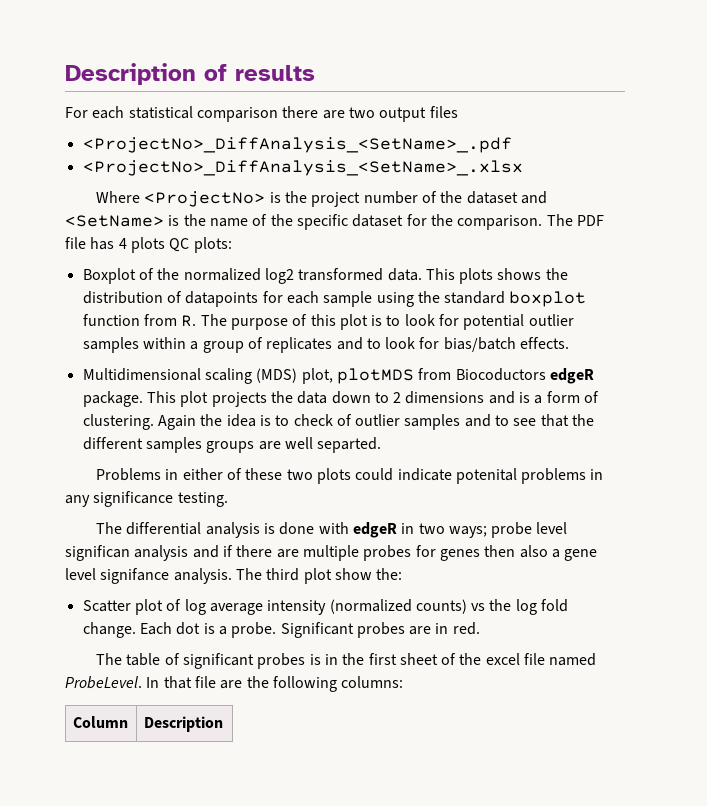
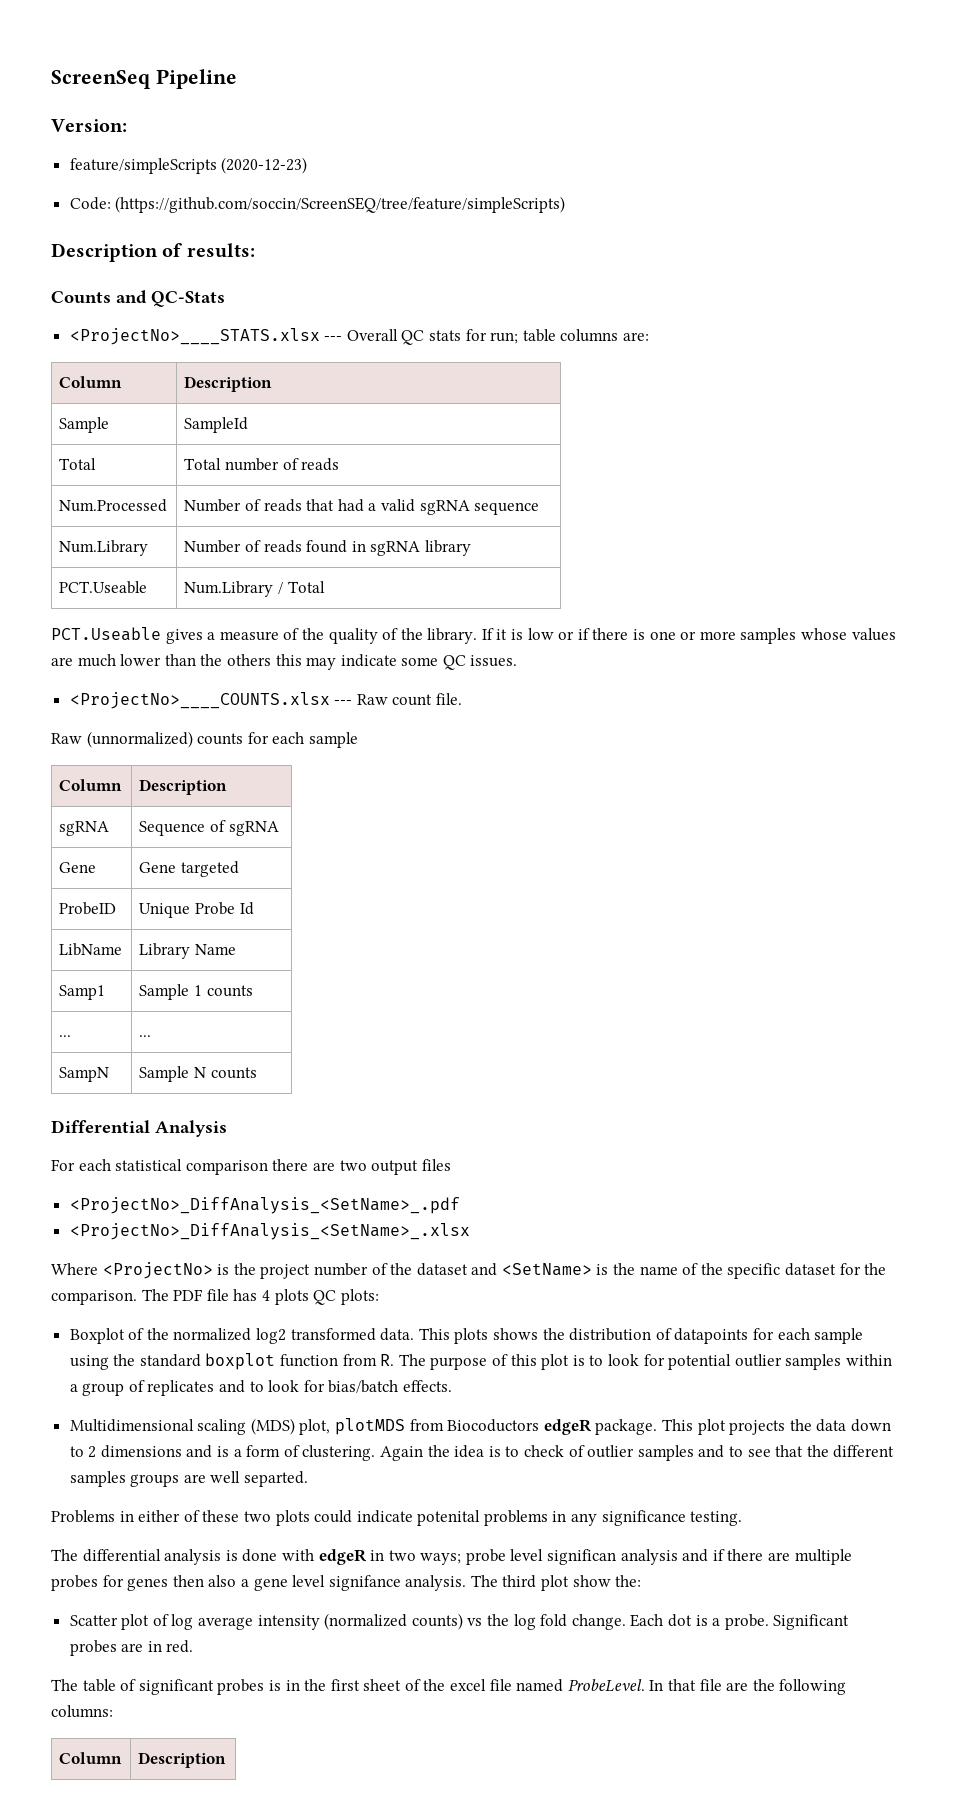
- Description of results
+ ScreenSeq Pipeline
+ Version:
+ feature/simpleScripts (2020-12-23)
+ Code: (https://github.com/soccin/ScreenSEQ/tree/feature/simpleScripts)
+ Description of results:
+ Counts and QC-Stats
+ <ProjectNo>____STATS.xlsx --- Overall QC stats for run; table columns are:
+ Column | Description
+ Sample | SampleId
+ Total | Total number of reads
+ Num.Processed | Number of reads that had a valid sgRNA sequence
+ Num.Library | Number of reads found in sgRNA library
+ PCT.Useable | Num.Library / Total
+ PCT.Useable gives a measure of the quality of the library. If it is low or if there is one or more samples whose values are much lower than the others this may indicate some QC issues.
+ <ProjectNo>____COUNTS.xlsx --- Raw count file.
+ Raw (unnormalized) counts for each sample
+ Column | Description
+ sgRNA | Sequence of sgRNA
+ Gene | Gene targeted
+ ProbeID | Unique Probe Id
+ LibName | Library Name
+ Samp1 | Sample 1 counts
+ ... | ...
+ SampN | Sample N counts
+ Differential Analysis

